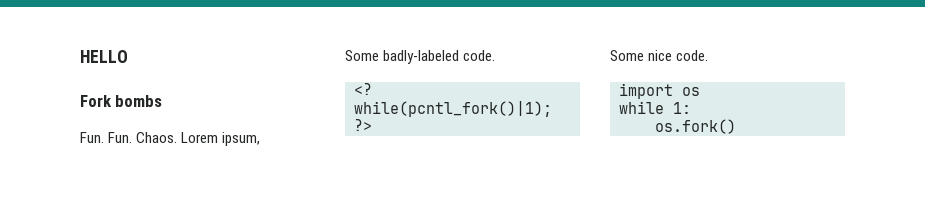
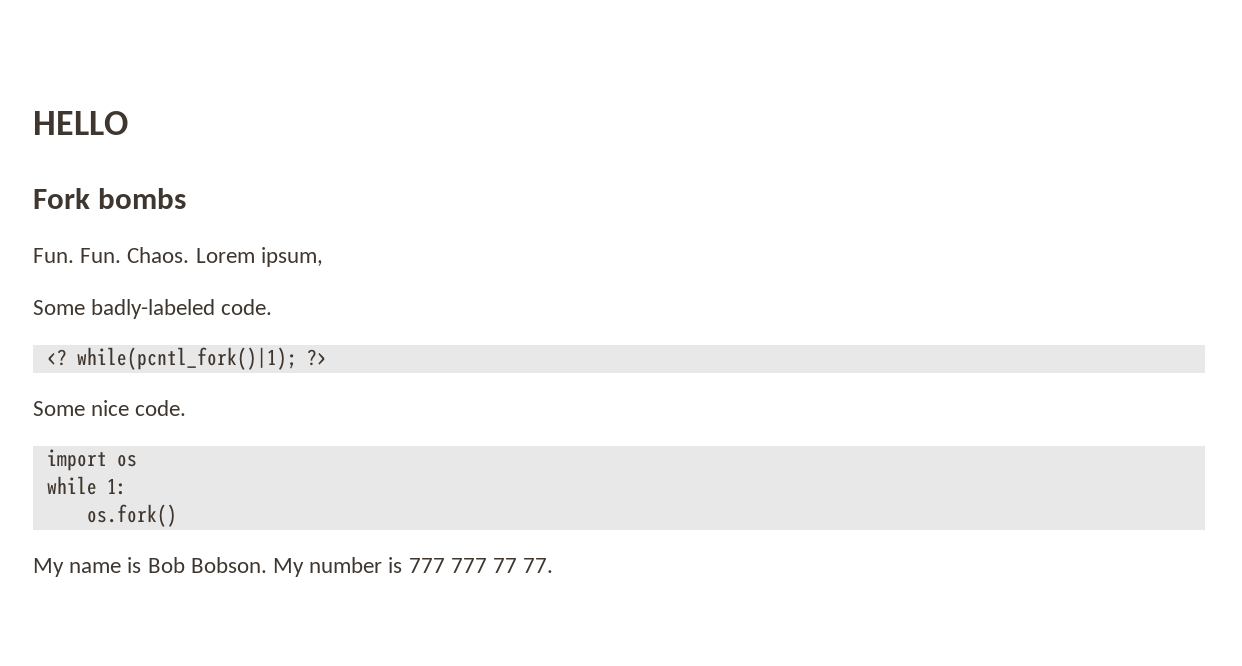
+ My name is Bob Bobson. My number is 777 777 77 77.

